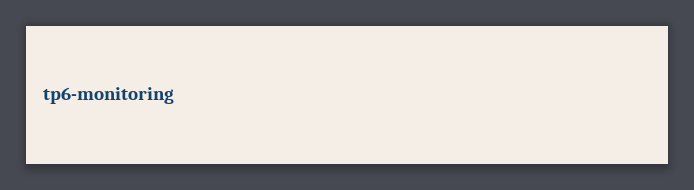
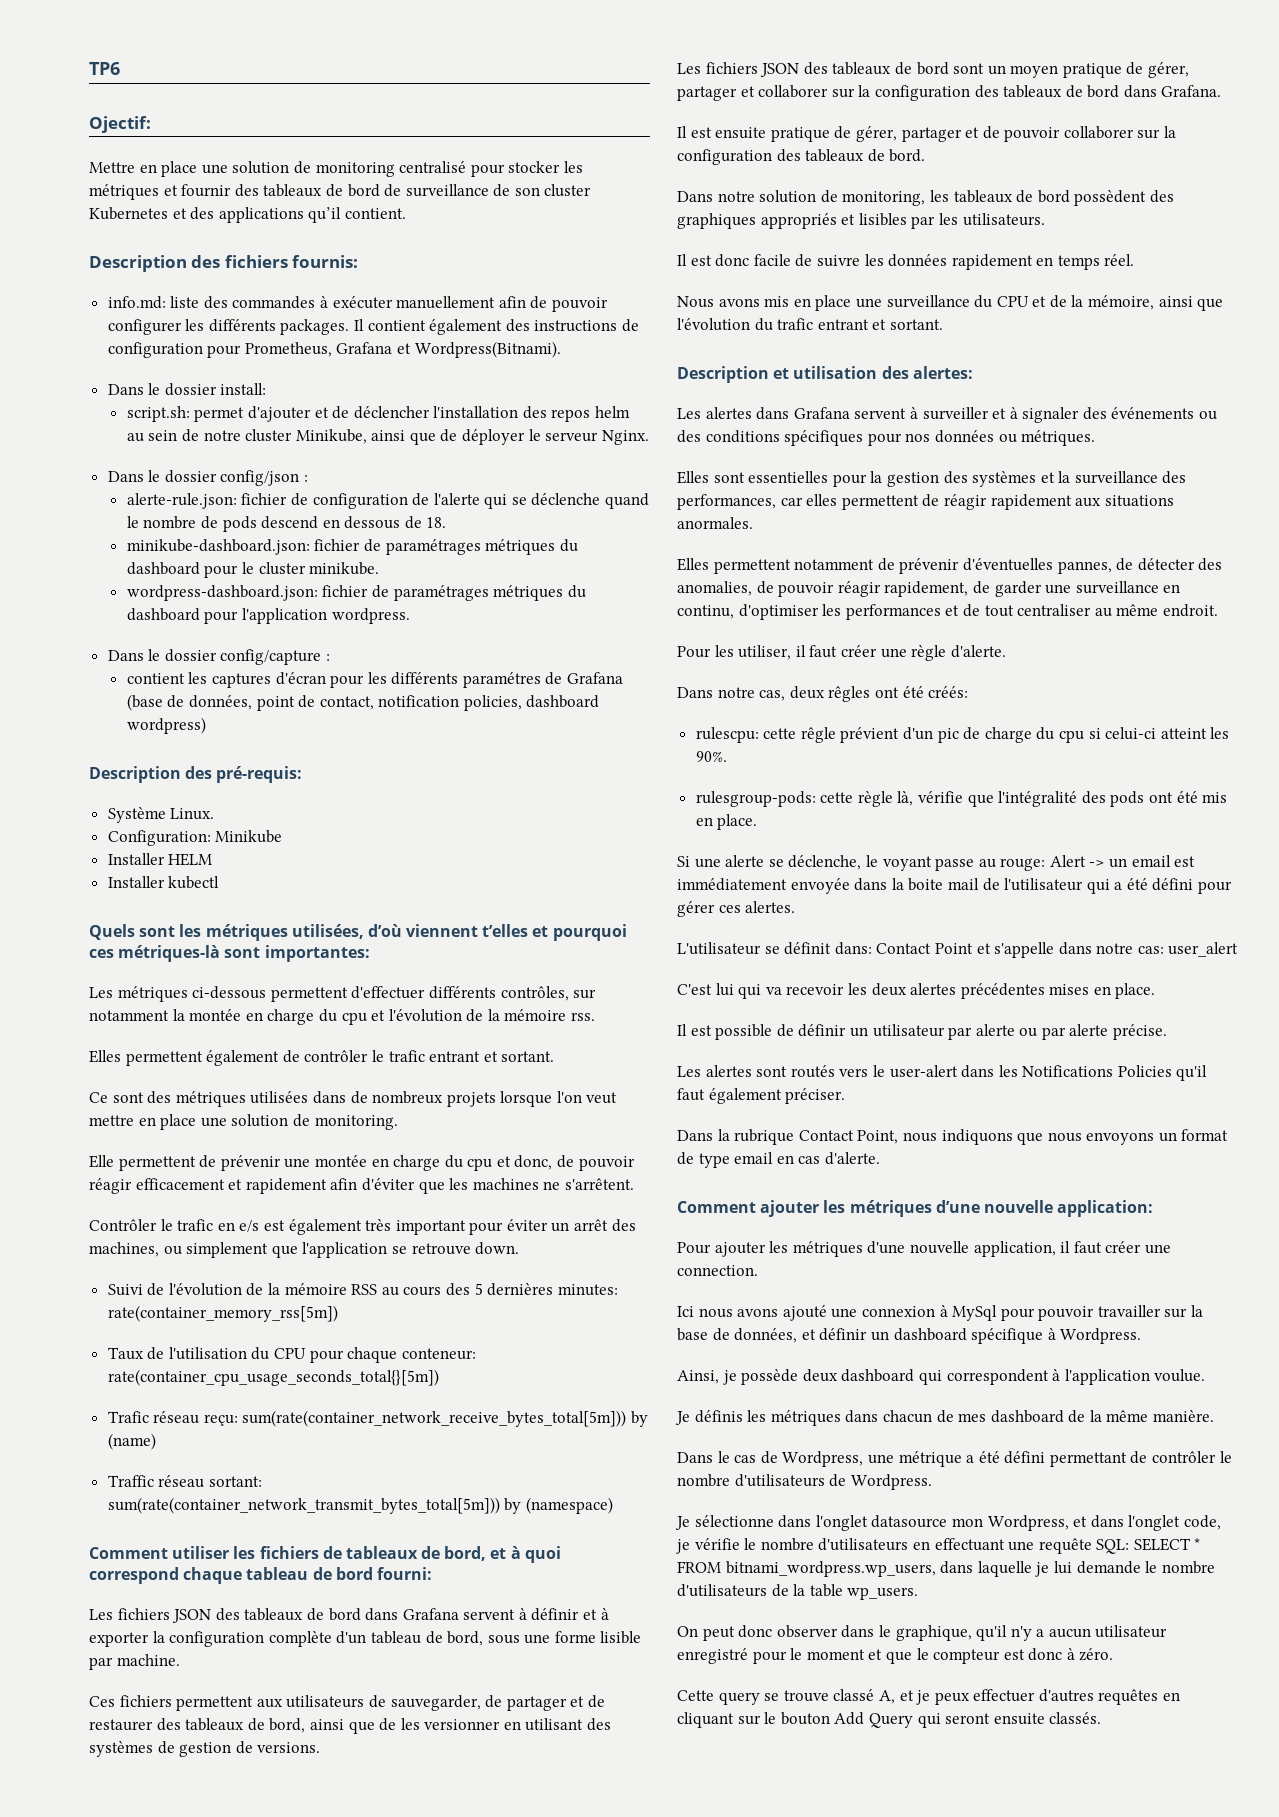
- tp6-monitoring
+ TP6
+ Ojectif:
+ Mettre en place une solution de monitoring centralisé pour stocker les métriques et fournir des tableaux de bord de surveillance de son cluster Kubernetes et des applications qu’il contient.
+ Description des fichiers fournis:
+ info.md: liste des commandes à exécuter manuellement afin de pouvoir configurer les différents packages. Il contient également des instructions de configuration pour Prometheus, Grafana et Wordpress(Bitnami).
+ Dans le dossier install:
+ script.sh: permet d'ajouter et de déclencher l'installation des repos helm au sein de notre cluster Minikube, ainsi que de déployer le serveur Nginx.
+ Dans le dossier config/json :
+ alerte-rule.json: fichier de configuration de l'alerte qui se déclenche quand le nombre de pods descend en dessous de 18.
+ minikube-dashboard.json: fichier de paramétrages métriques du dashboard pour le cluster minikube.
+ wordpress-dashboard.json: fichier de paramétrages métriques du dashboard pour l'application wordpress.
+ Dans le dossier config/capture :
+ contient les captures d'écran pour les différents paramétres de Grafana (base de données, point de contact, notification policies, dashboard wordpress)
+ Description des pré-requis:
+ Système Linux.
+ Configuration: Minikube
+ Installer HELM
+ Installer kubectl
+ Quels sont les métriques utilisées, d’où viennent t’elles et pourquoi ces métriques-là sont importantes:
+ Les métriques ci-dessous permettent d'effectuer différents contrôles, sur notamment la montée en charge du cpu et l'évolution de la mémoire rss.
+ Elles permettent également de contrôler le trafic entrant et sortant.
+ Ce sont des métriques utilisées dans de nombreux projets lorsque l'on veut mettre en place une solution de monitoring.
+ Elle permettent de prévenir une montée en charge du cpu et donc, de pouvoir réagir efficacement et rapidement afin d'éviter que les machines ne s'arrêtent.
+ Contrôler le trafic en e/s est également très important pour éviter un arrêt des machines, ou simplement que l'application se retrouve down.
+ Suivi de l'évolution de la mémoire RSS au cours des 5 dernières minutes: rate(container_memory_rss[5m])
+ Taux de l'utilisation du CPU pour chaque conteneur: rate(container_cpu_usage_seconds_total{}[5m])
+ Trafic réseau reçu: sum(rate(container_network_receive_bytes_total[5m])) by (name)
+ Traffic réseau sortant: sum(rate(container_network_transmit_bytes_total[5m])) by (namespace)
+ Comment utiliser les fichiers de tableaux de bord, et à quoi correspond chaque tableau de bord fourni:
+ Les fichiers JSON des tableaux de bord dans Grafana servent à définir et à exporter la configuration complète d'un tableau de bord, sous une forme lisible par machine.
+ Ces fichiers permettent aux utilisateurs de sauvegarder, de partager et de restaurer des tableaux de bord, ainsi que de les versionner en utilisant des systèmes de gestion de versions.
+ Les fichiers JSON des tableaux de bord sont un moyen pratique de gérer, partager et collaborer sur la configuration des tableaux de bord dans Grafana.
+ Il est ensuite pratique de gérer, partager et de pouvoir collaborer sur la configuration des tableaux de bord.
+ Dans notre solution de monitoring, les tableaux de bord possèdent des graphiques appropriés et lisibles par les utilisateurs.
+ Il est donc facile de suivre les données rapidement en temps réel.
+ Nous avons mis en place une surveillance du CPU et de la mémoire, ainsi que l'évolution du trafic entrant et sortant.
+ Description et utilisation des alertes:
+ Les alertes dans Grafana servent à surveiller et à signaler des événements ou des conditions spécifiques pour nos données ou métriques.
+ Elles sont essentielles pour la gestion des systèmes et la surveillance des performances, car elles permettent de réagir rapidement aux situations anormales.
+ Elles permettent notamment de prévenir d'éventuelles pannes, de détecter des anomalies, de pouvoir réagir rapidement, de garder une surveillance en continu, d'optimiser les performances et de tout centraliser au même endroit.
+ Pour les utiliser, il faut créer une règle d'alerte.
+ Dans notre cas, deux rêgles ont été créés:
+ rulescpu: cette rêgle prévient d'un pic de charge du cpu si celui-ci atteint les 90%.
+ rulesgroup-pods: cette règle là, vérifie que l'intégralité des pods ont été mis en place.
+ Si une alerte se déclenche, le voyant passe au rouge: Alert -> un email est immédiatement envoyée dans la boite mail de l'utilisateur qui a été défini pour gérer ces alertes.
+ L'utilisateur se définit dans: Contact Point et s'appelle dans notre cas: user_alert
+ C'est lui qui va recevoir les deux alertes précédentes mises en place.
+ Il est possible de définir un utilisateur par alerte ou par alerte précise.
+ Les alertes sont routés vers le user-alert dans les Notifications Policies qu'il faut également préciser.
+ Dans la rubrique Contact Point, nous indiquons que nous envoyons un format de type email en cas d'alerte.
+ Comment ajouter les métriques d’une nouvelle application:
+ Pour ajouter les métriques d'une nouvelle application, il faut créer une connection.
+ Ici nous avons ajouté une connexion à MySql pour pouvoir travailler sur la base de données, et définir un dashboard spécifique à Wordpress.
+ Ainsi, je possède deux dashboard qui correspondent à l'application voulue.
+ Je définis les métriques dans chacun de mes dashboard de la même manière.
+ Dans le cas de Wordpress, une métrique a été défini permettant de contrôler le nombre d'utilisateurs de Wordpress.
+ Je sélectionne dans l'onglet datasource mon Wordpress, et dans l'onglet code, je vérifie le nombre d'utilisateurs en effectuant une requête SQL: SELECT * FROM bitnami_wordpress.wp_users, dans laquelle je lui demande le nombre d'utilisateurs de la table wp_users.
+ On peut donc observer dans le graphique, qu'il n'y a aucun utilisateur enregistré pour le moment et que le compteur est donc à zéro.
+ Cette query se trouve classé A, et je peux effectuer d'autres requêtes en cliquant sur le bouton Add Query qui seront ensuite classés.

